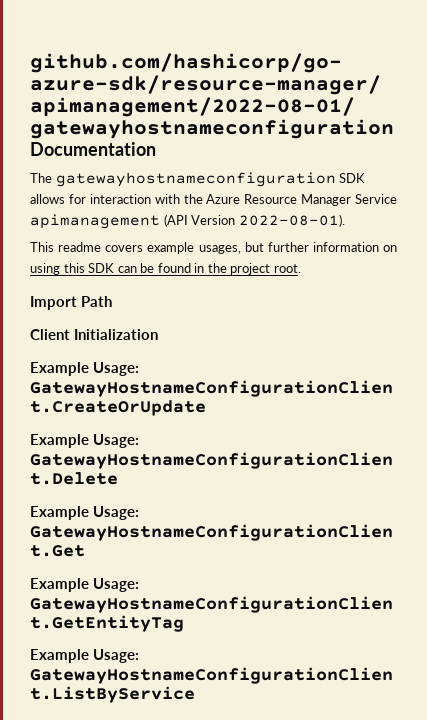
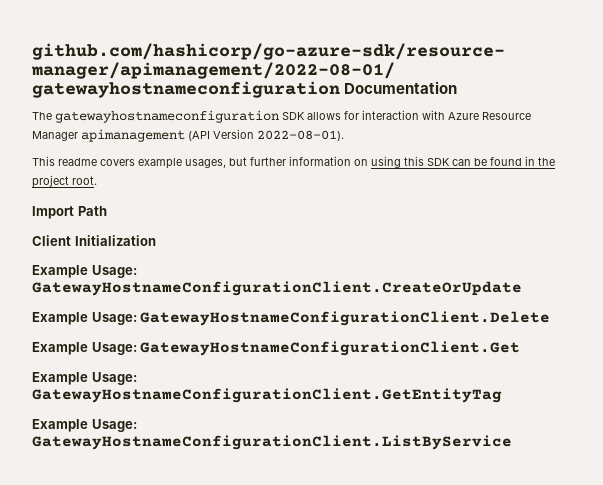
- The gatewayhostnameconfiguration SDK allows for interaction with the Azure Resource Manager Service apimanagement (API Version 2022-08-01).
+ The gatewayhostnameconfiguration SDK allows for interaction with Azure Resource Manager apimanagement (API Version 2022-08-01).

